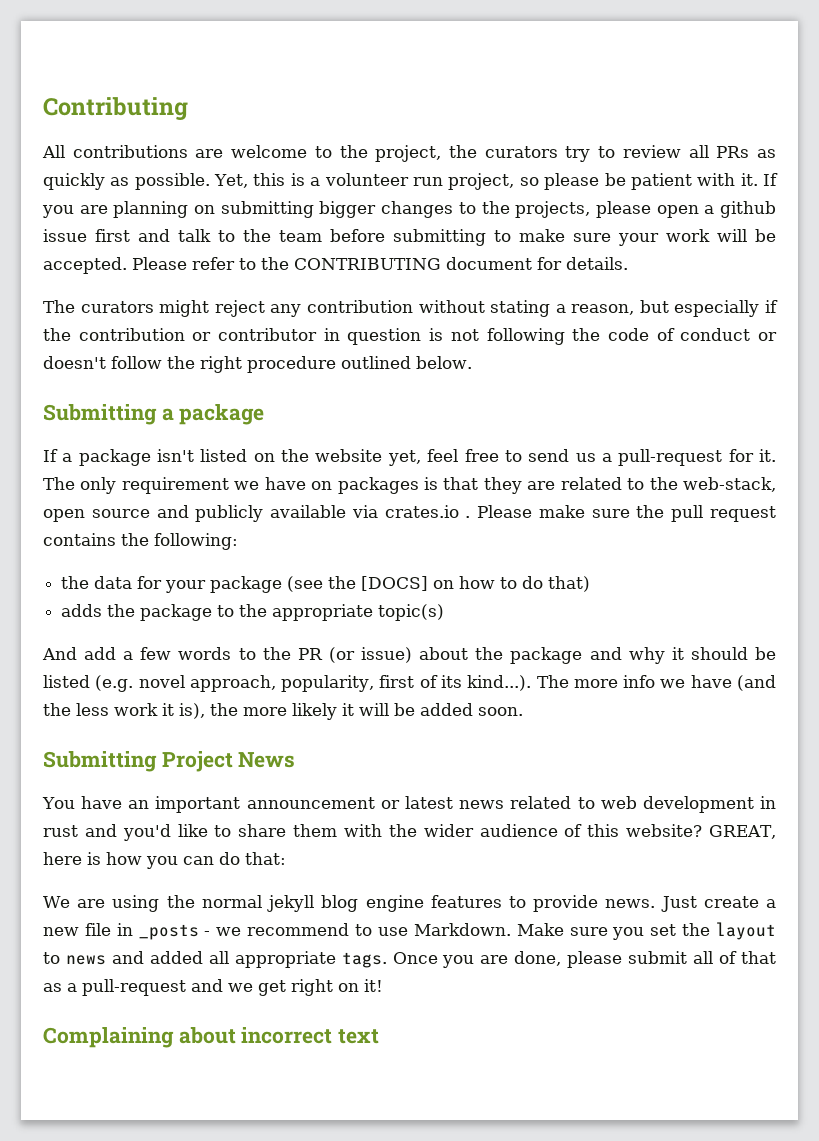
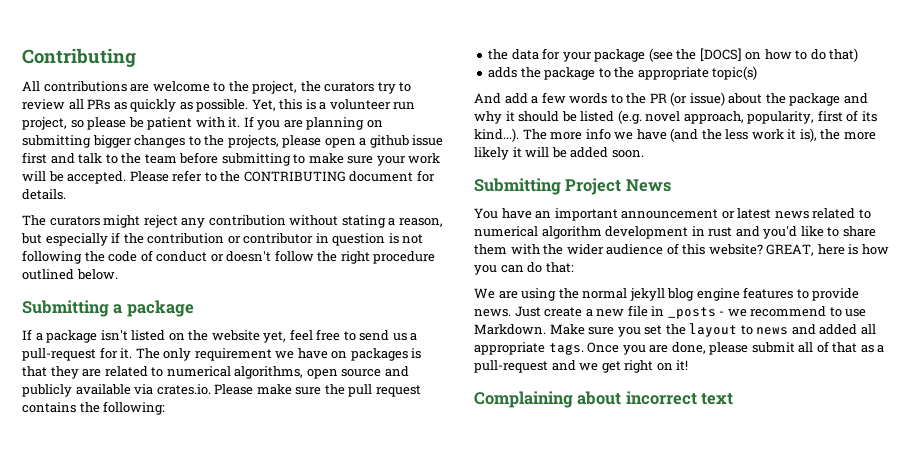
- The only requirement we have on packages is that they are related to the web-stack, open source and publicly available via crates.io . Please make sure the pull request contains the following:
+ The only requirement we have on packages is that they are related to numerical algorithms, open source and publicly available via crates.io. Please make sure the pull request contains the following:
- You have an important announcement or latest news related to web development in rust and you'd like to share them with the wider audience of this website?
+ You have an important announcement or latest news related to numerical algorithm development in rust and you'd like to share them with the wider audience of this website?

